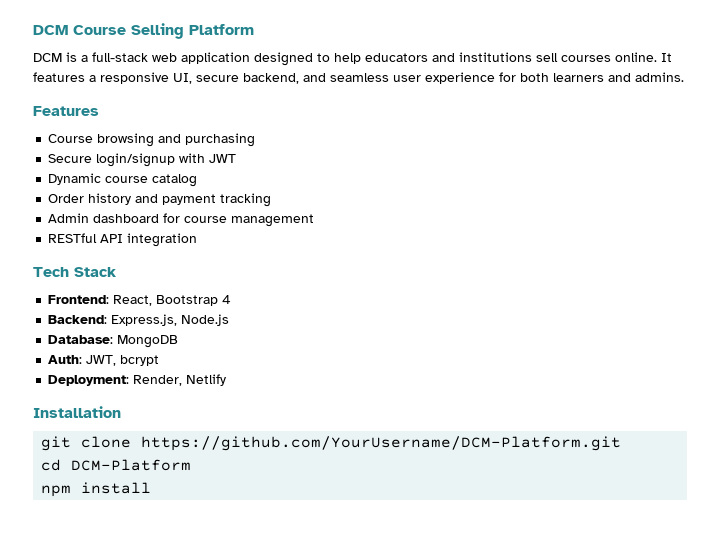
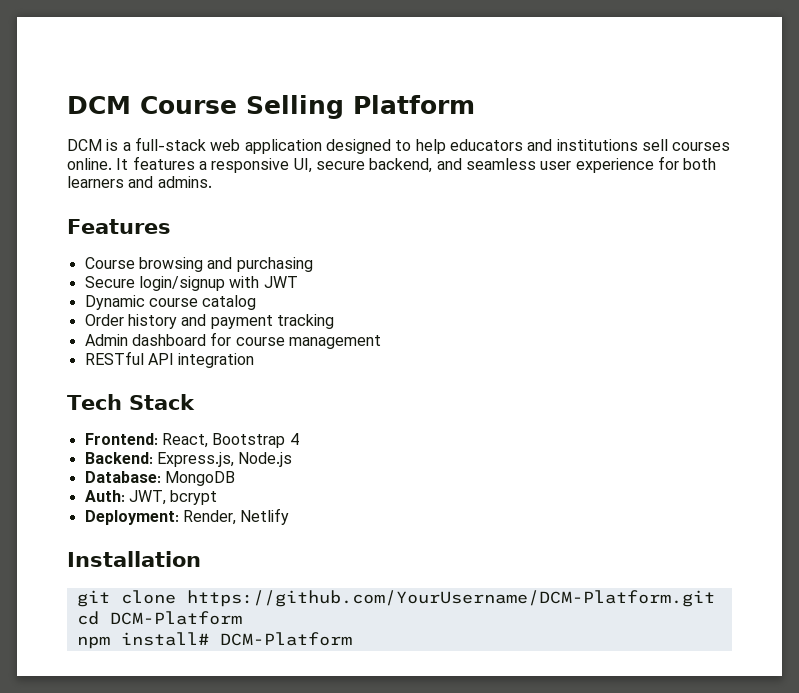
- npm install
+ npm install# DCM-Platform

